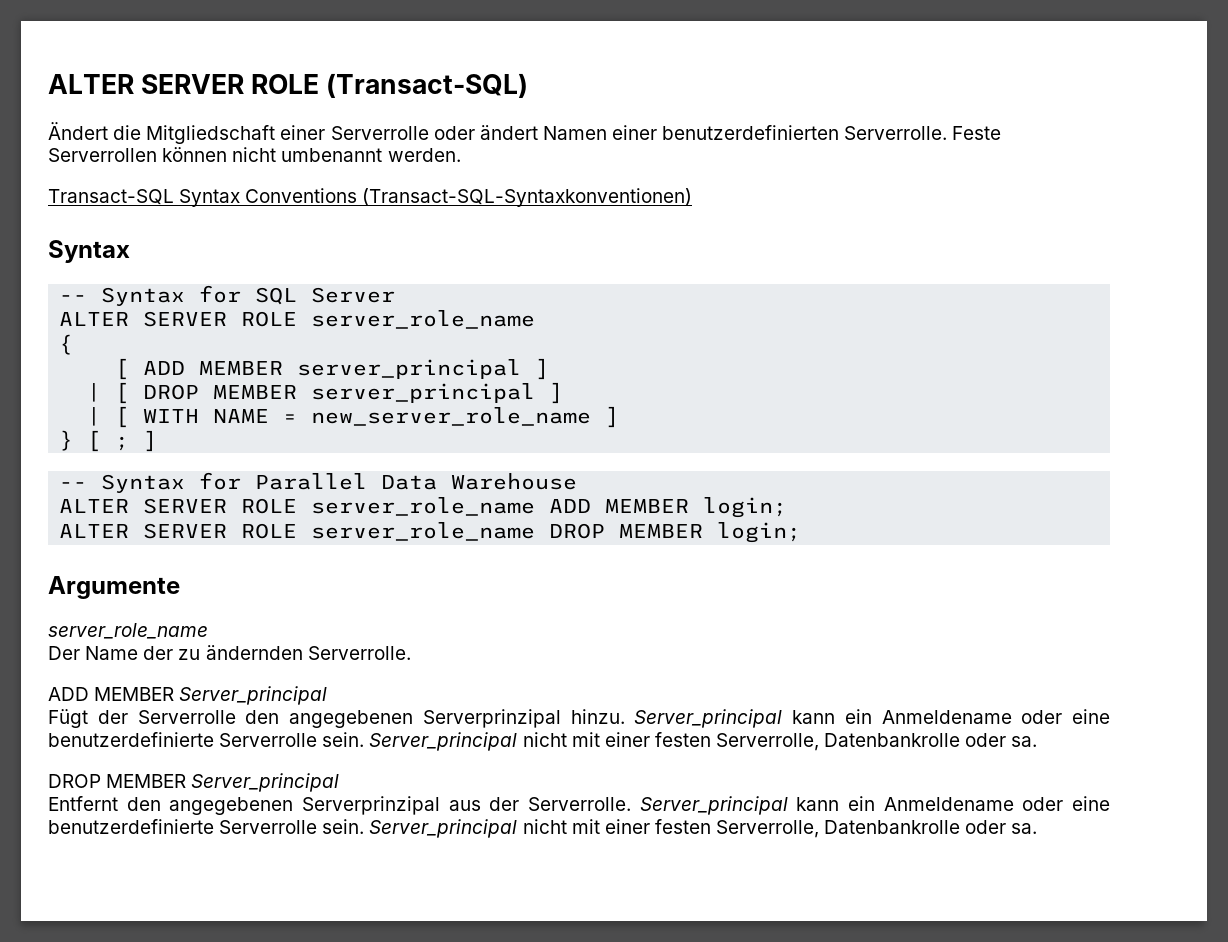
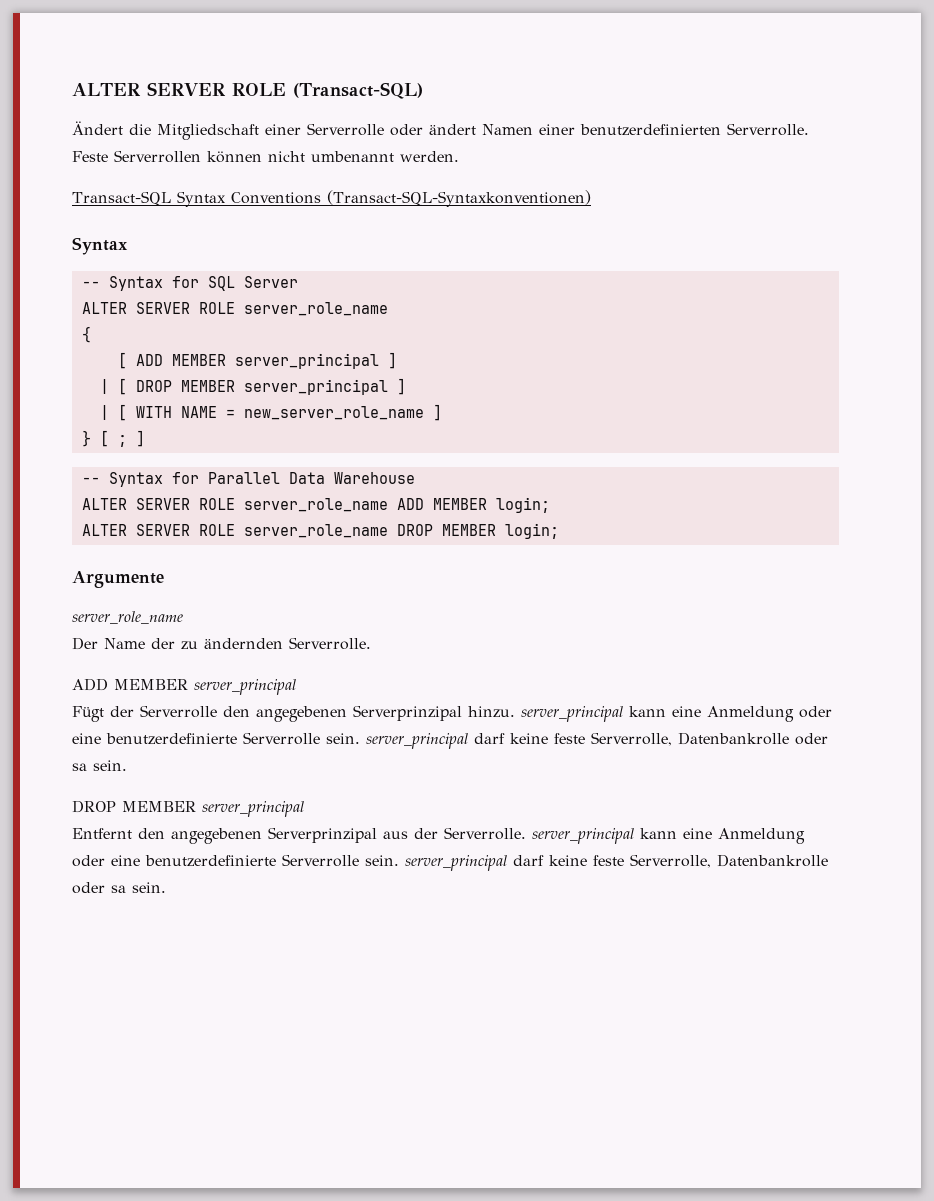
  Der Name der zu ändernden Serverrolle.
- ADD MEMBER Server_principal
+ ADD MEMBER server_principal
- Fügt der Serverrolle den angegebenen Serverprinzipal hinzu. Server_principal kann ein Anmeldename oder eine benutzerdefinierte Serverrolle sein. Server_principal nicht mit einer festen Serverrolle, Datenbankrolle oder sa.
- DROP MEMBER Server_principal
+ Fügt der Serverrolle den angegebenen Serverprinzipal hinzu. server_principal kann eine Anmeldung oder eine benutzerdefinierte Serverrolle sein. server_principal darf keine feste Serverrolle, Datenbankrolle oder sa sein.
+ DROP MEMBER server_principal
- Entfernt den angegebenen Serverprinzipal aus der Serverrolle. Server_principal kann ein Anmeldename oder eine benutzerdefinierte Serverrolle sein. Server_principal nicht mit einer festen Serverrolle, Datenbankrolle oder sa.
+ Entfernt den angegebenen Serverprinzipal aus der Serverrolle. server_principal kann eine Anmeldung oder eine benutzerdefinierte Serverrolle sein. server_principal darf keine feste Serverrolle, Datenbankrolle oder sa sein.

